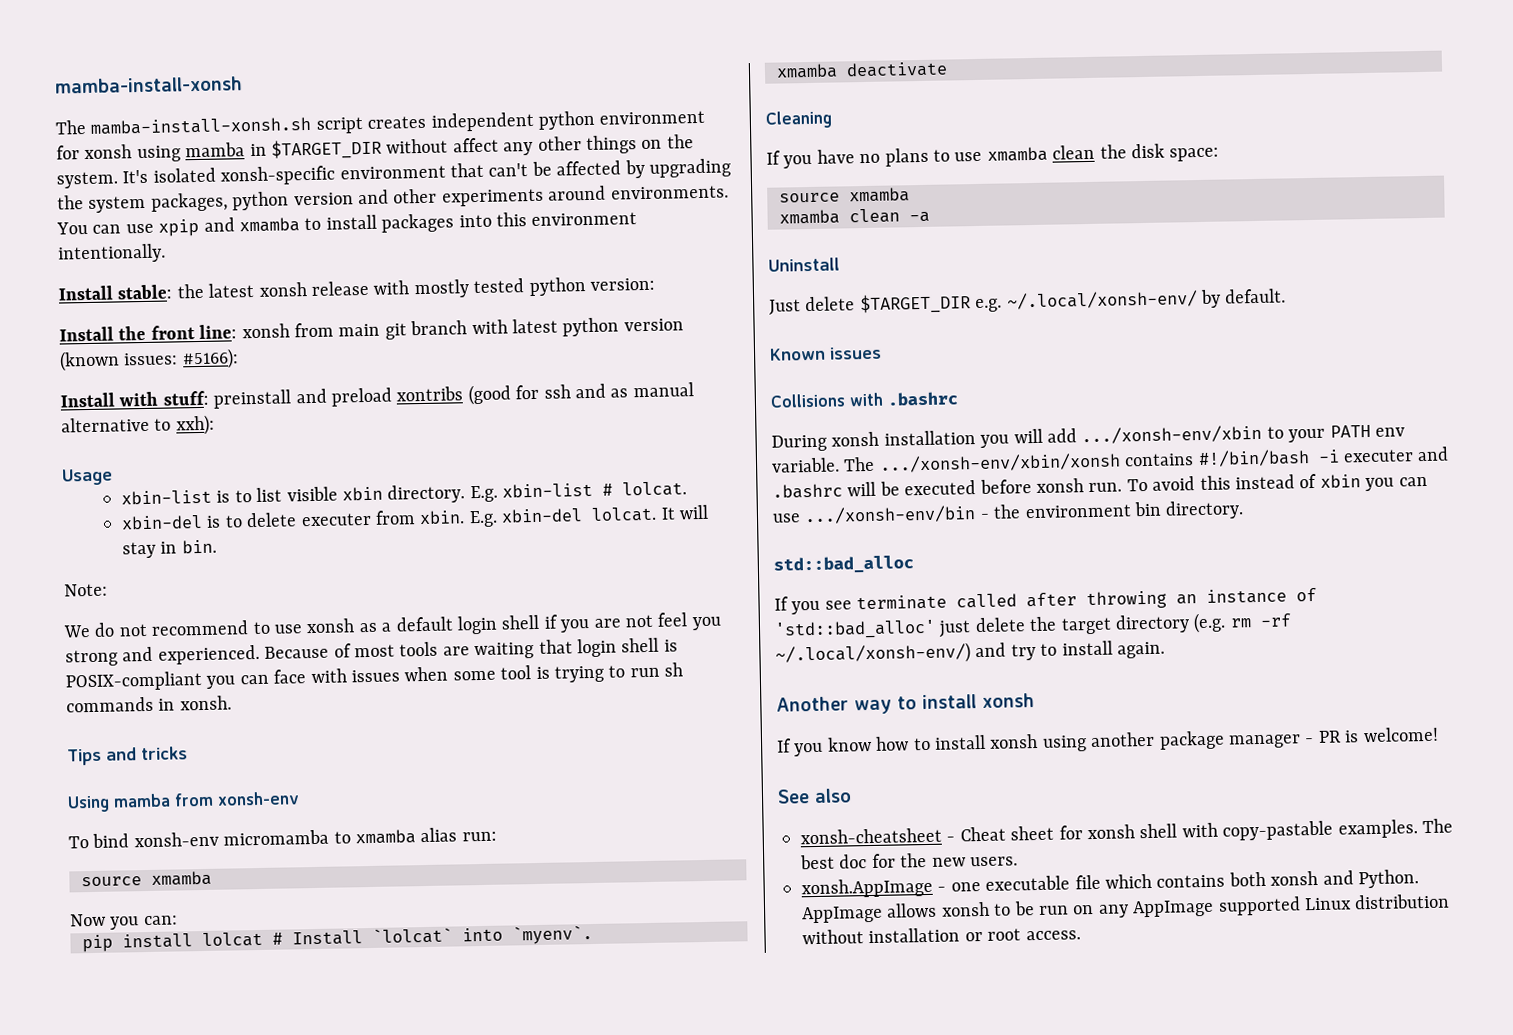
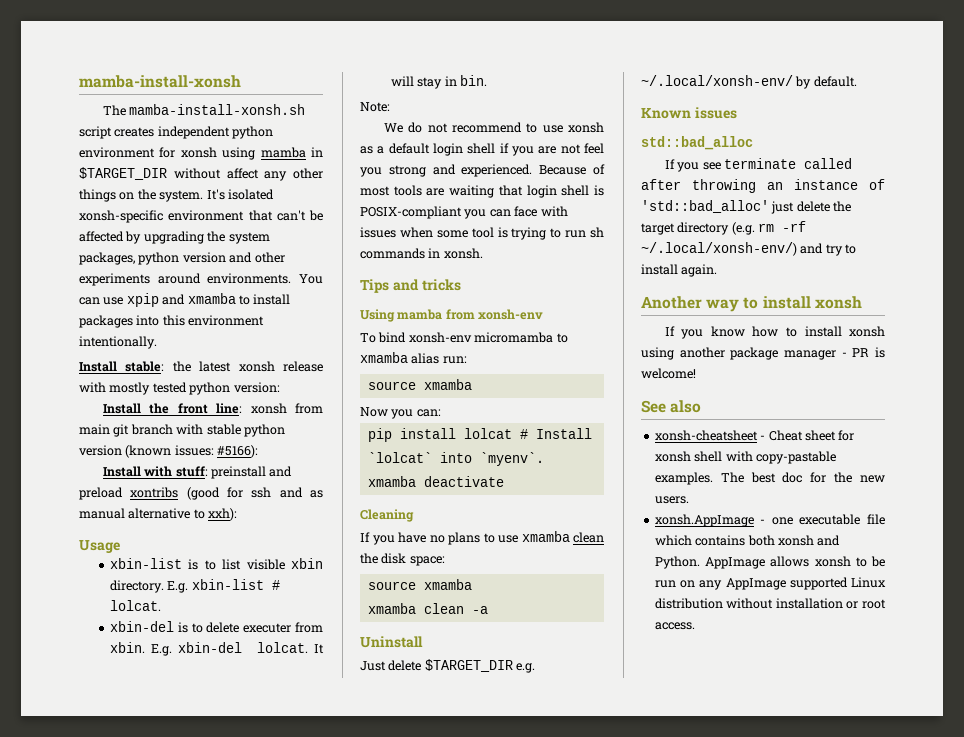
- Install the front line: xonsh from main git branch with latest python version (known issues: #5166):
+ Install the front line: xonsh from main git branch with stable python version (known issues: #5166):
- Collisions with .bashrc
- During xonsh installation you will add .../xonsh-env/xbin to your PATH env variable. The .../xonsh-env/xbin/xonsh contains #!/bin/bash -i executer and .bashrc will be executed before xonsh run. To avoid this instead of xbin you can use .../xonsh-env/bin - the environment bin directory.

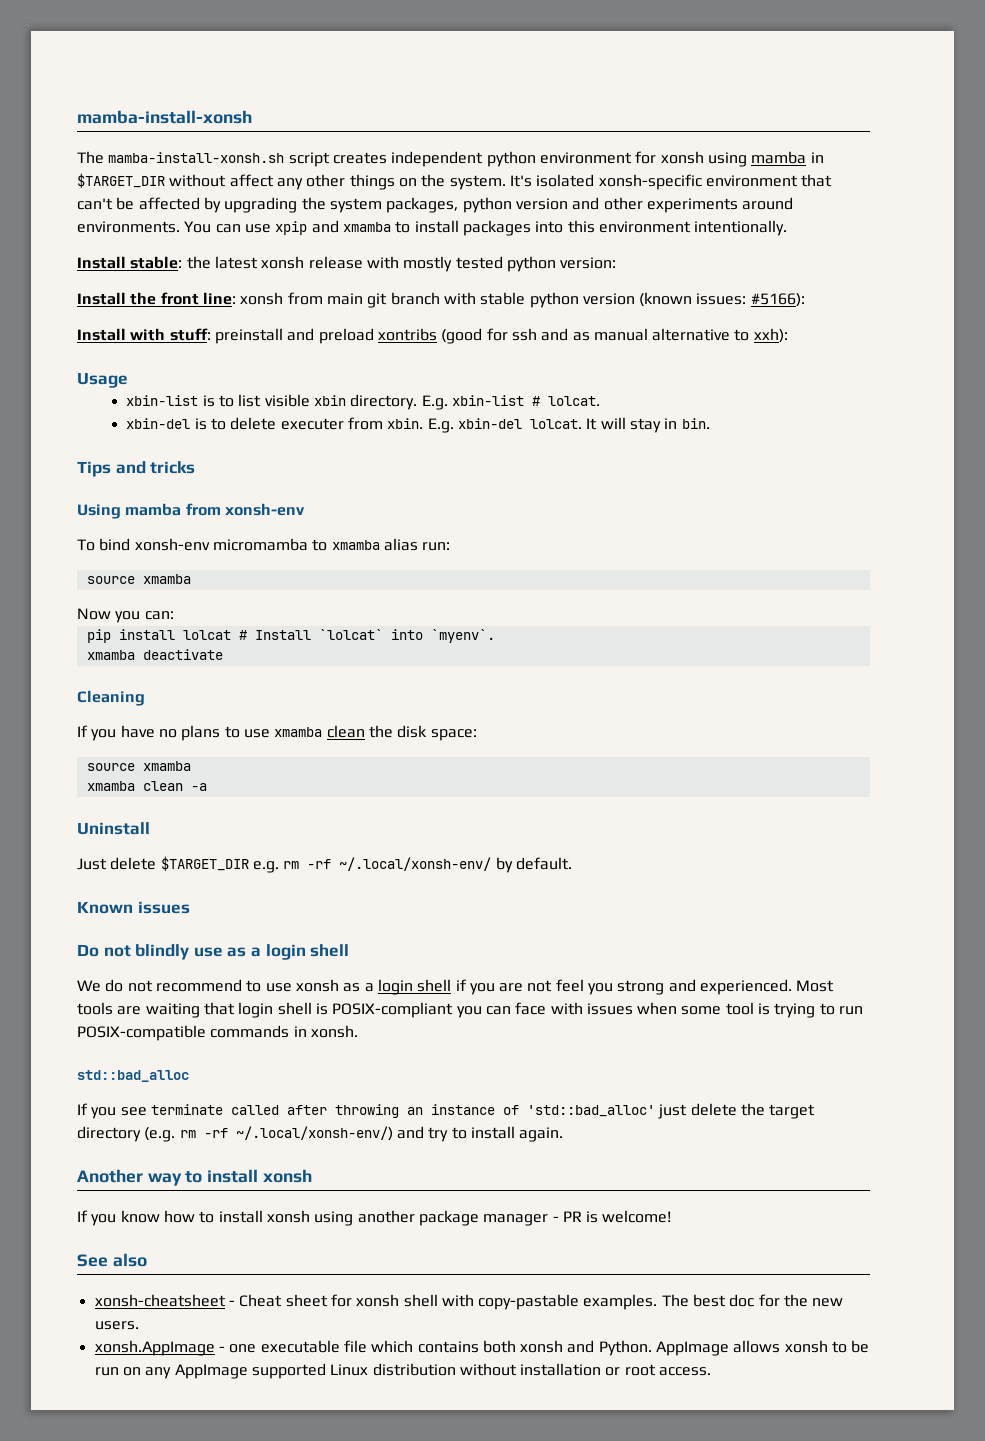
- Note:
- We do not recommend to use xonsh as a default login shell if you are not feel you strong and experienced. Because of most tools are waiting that login shell is POSIX-compliant you can face with issues when some tool is trying to run sh commands in xonsh.
- Just delete $TARGET_DIR e.g. ~/.local/xonsh-env/ by default.
+ Just delete $TARGET_DIR e.g. rm -rf ~/.local/xonsh-env/ by default.
+ Do not blindly use as a login shell
+ We do not recommend to use xonsh as a login shell if you are not feel you strong and experienced. Most tools are waiting that login shell is POSIX-compliant you can face with issues when some tool is trying to run POSIX-compatible commands in xonsh.

